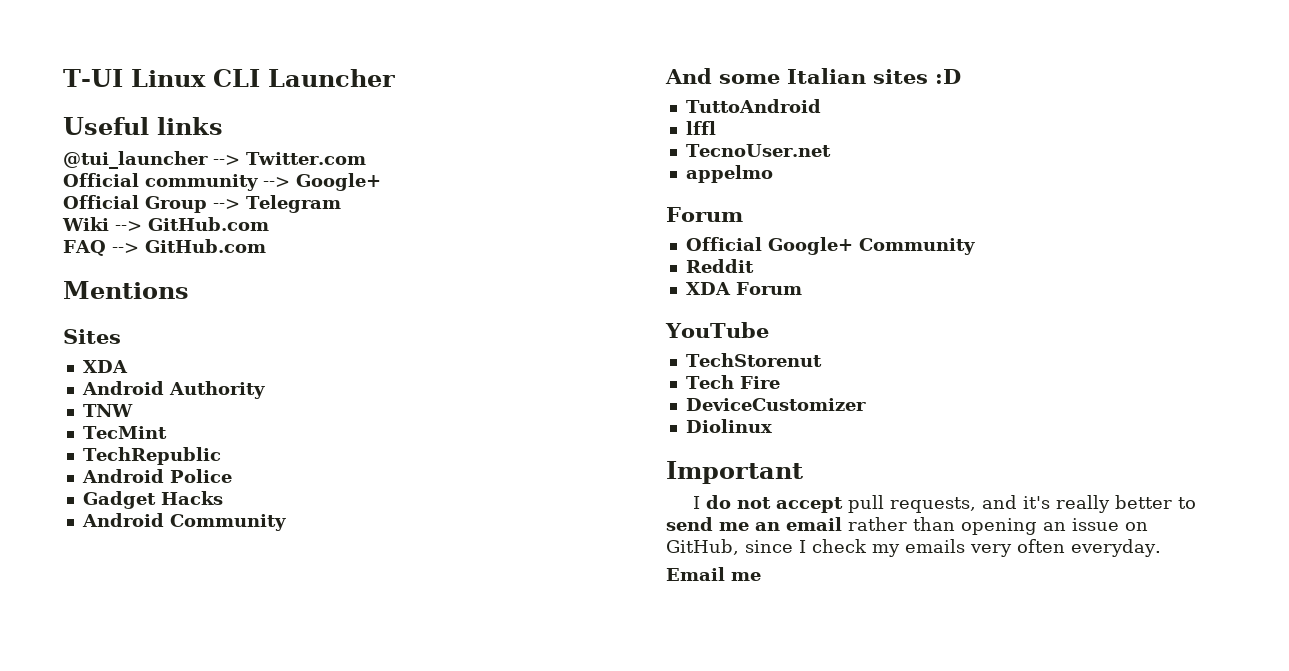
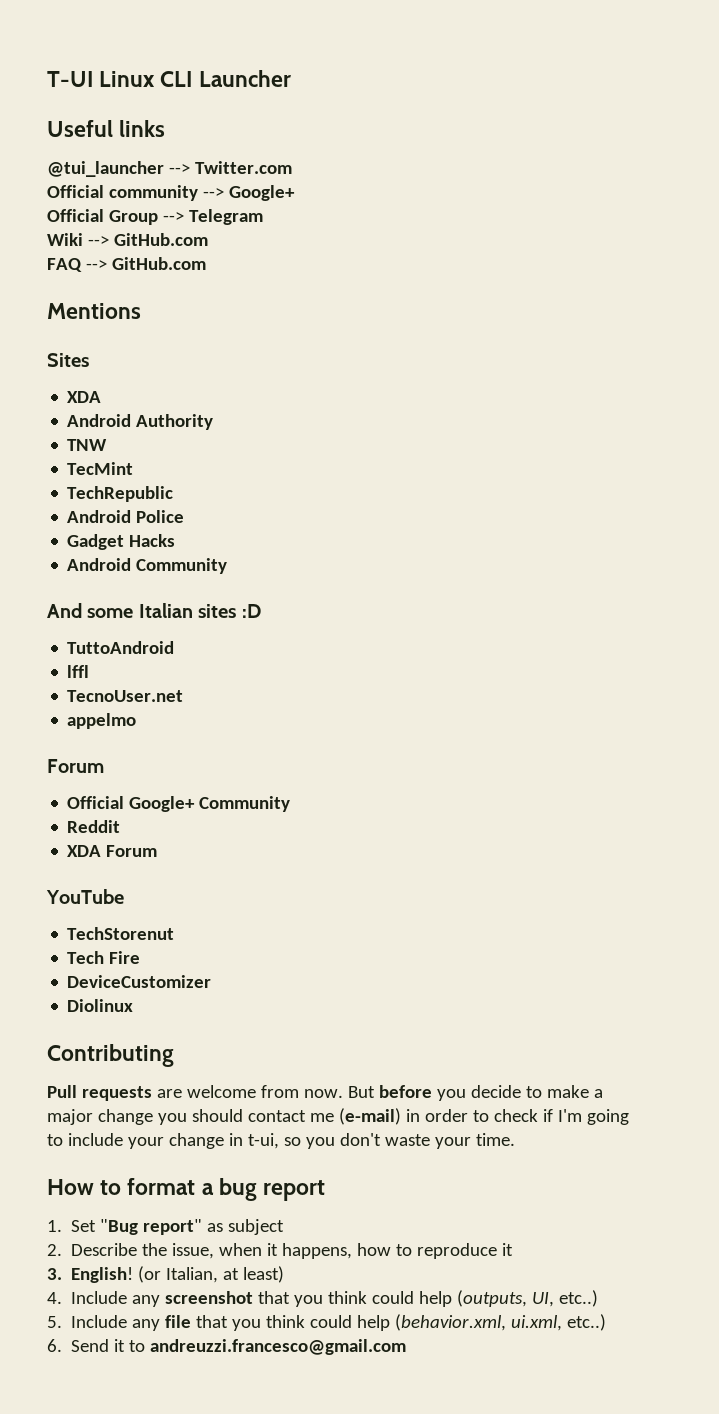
- Important
- I do not accept pull requests, and it's really better to send me an email rather than opening an issue on GitHub, since I check my emails very often everyday.
- Email me
+ Contributing
+ Pull requests are welcome from now. But before you decide to make a major change you should contact me (e-mail) in order to check if I'm going to include your change in t-ui, so you don't waste your time.
+ How to format a bug report
+ 1. Set "Bug report" as subject
+ 2. Describe the issue, when it happens, how to reproduce it
+ 3. English! (or Italian, at least)
+ 4. Include any screenshot that you think could help (outputs, UI, etc..)
+ 5. Include any file that you think could help (behavior.xml, ui.xml, etc..)
+ 6. Send it to andreuzzi.francesco@gmail.com

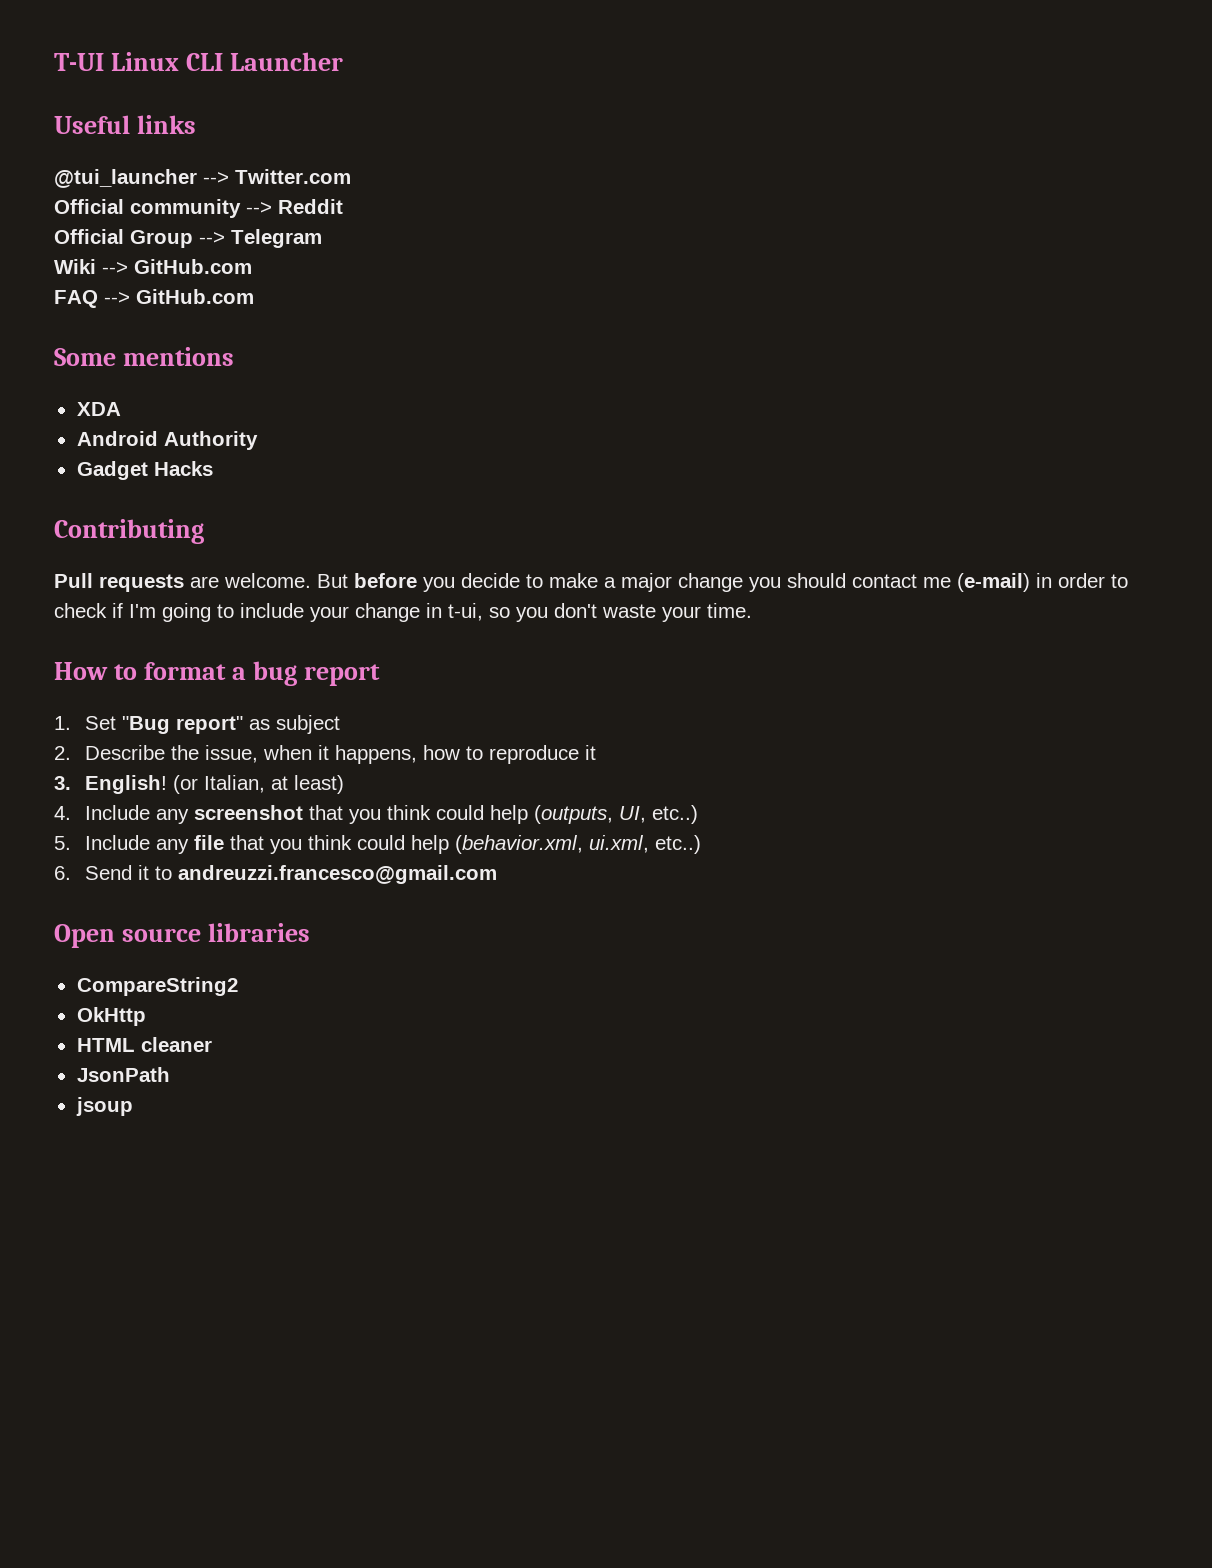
- Official community --> Google+
+ Official community --> Reddit
- Mentions
- Sites
+ Some mentions
- TNW
- TecMint
- TechRepublic
- Android Police
  Gadget Hacks
- Android Community
- And some Italian sites :D
- TuttoAndroid
- lffl
- TecnoUser.net
- appelmo
- Forum
- Official Google+ Community
- Reddit
- XDA Forum
- YouTube
- TechStorenut
- Tech Fire
- DeviceCustomizer
- Diolinux
- Pull requests are welcome from now.
+ Pull requests are welcome.
+ Open source libraries
+ CompareString2
+ OkHttp
+ HTML cleaner
+ JsonPath
+ jsoup

